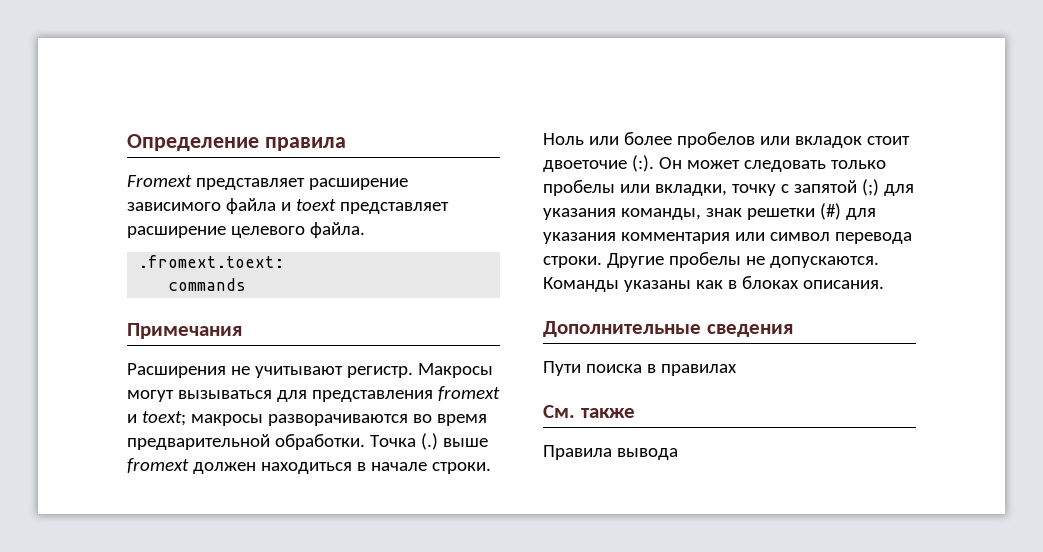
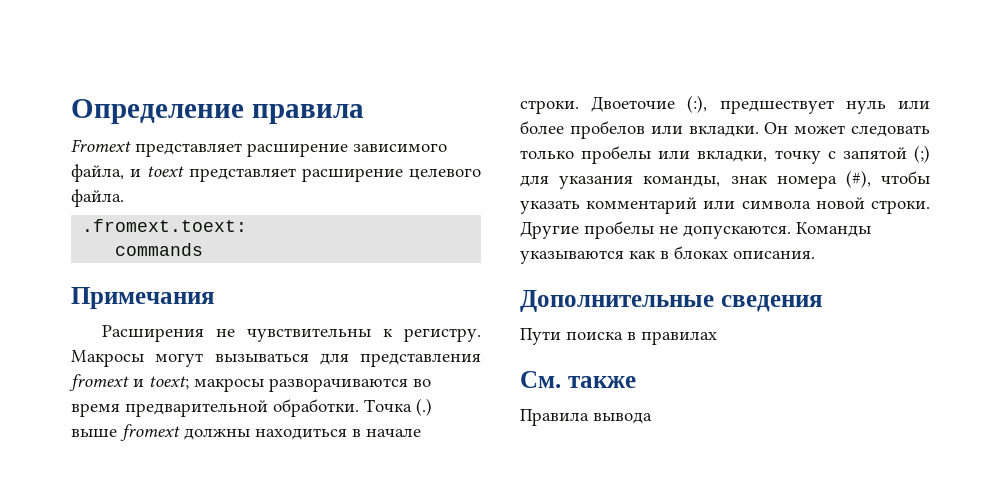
- Fromext представляет расширение зависимого файла и toext представляет расширение целевого файла.
+ Fromext представляет расширение зависимого файла, и toext представляет расширение целевого файла.
- Расширения не учитывают регистр.
+ Расширения не чувствительны к регистру.
- Точка (.) выше fromext должен находиться в начале строки.
+ Точка (.) выше fromext должны находиться в начале строки.
- Ноль или более пробелов или вкладок стоит двоеточие (:).
+ Двоеточие (:), предшествует нуль или более пробелов или вкладки.
- Он может следовать только пробелы или вкладки, точку с запятой (;) для указания команды, знак решетки (#) для указания комментария или символ перевода строки.
+ Он может следовать только пробелы или вкладки, точку с запятой (;) для указания команды, знак номера (#), чтобы указать комментарий или символа новой строки.
- Команды указаны как в блоках описания.
+ Команды указываются как в блоках описания.

